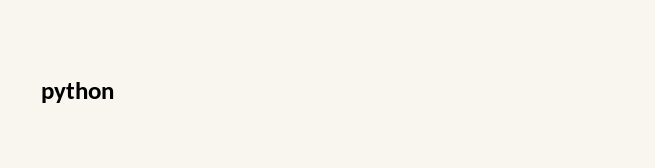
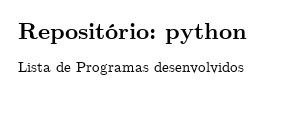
- python
+ Repositório: python
+ Lista de Programas desenvolvidos

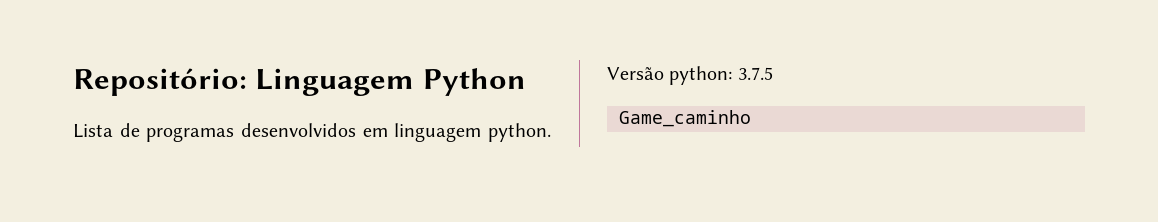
- Repositório: python
+ Repositório: Linguagem Python
- Lista de Programas desenvolvidos
+ Lista de programas desenvolvidos em linguagem python. Versão python: 3.7.5
+ Game_caminho

